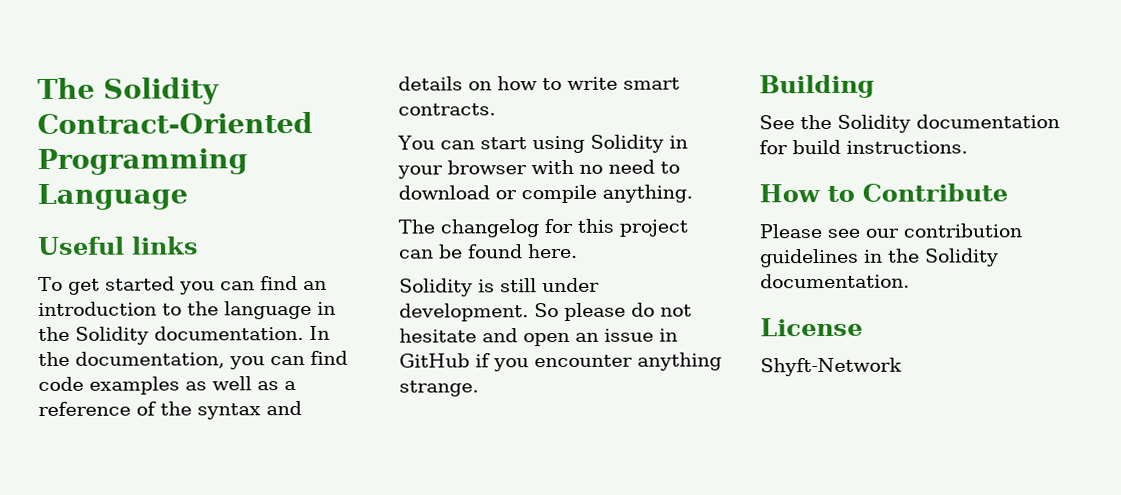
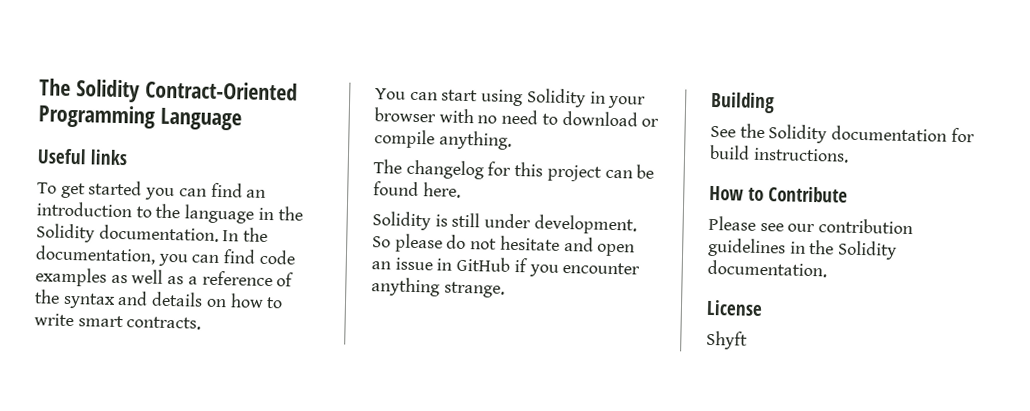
- Shyft-Network
+ Shyft

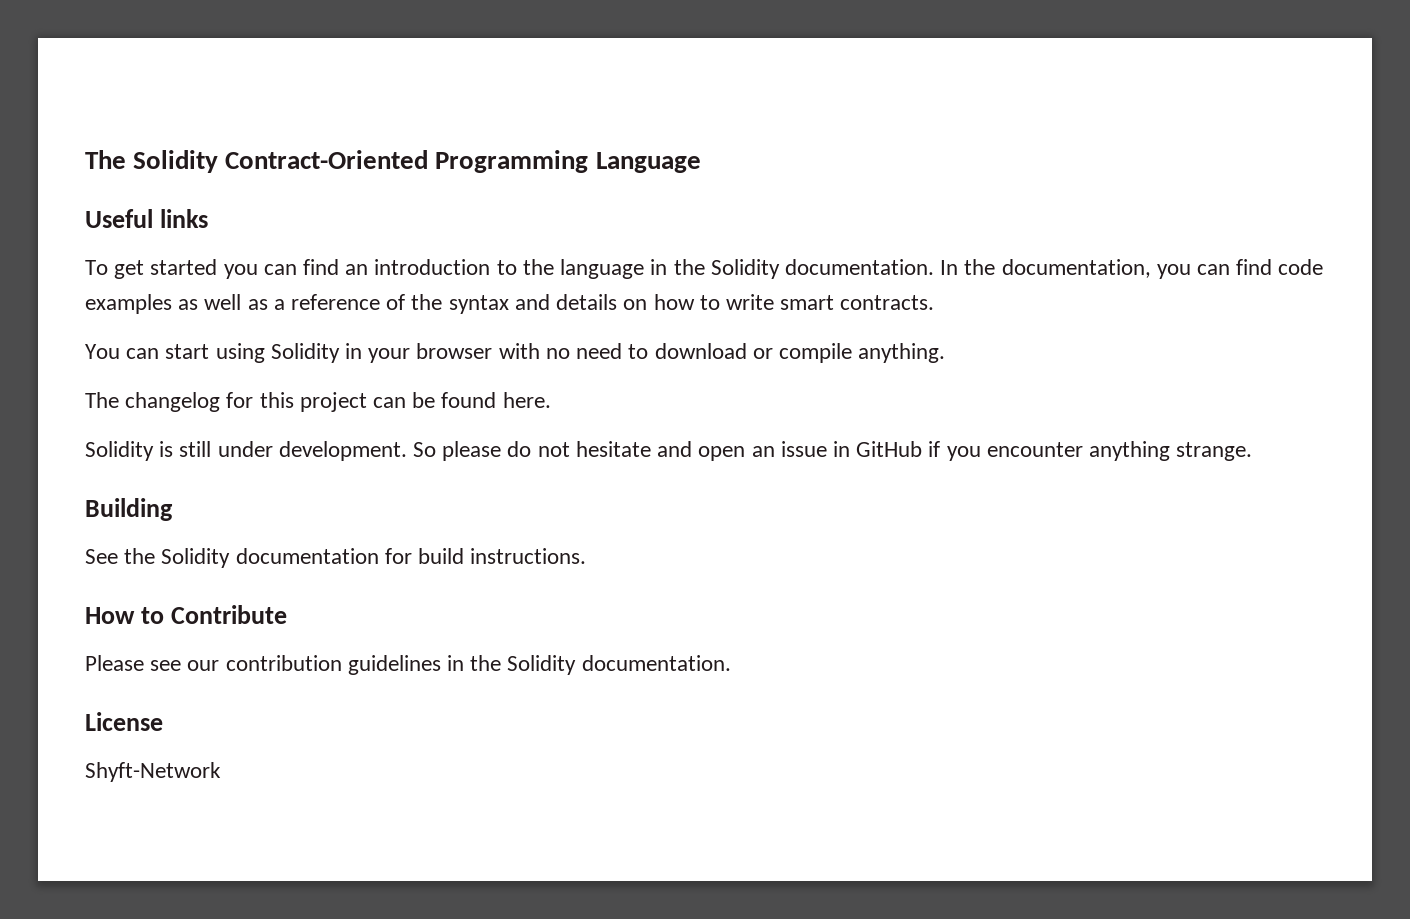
- Shyft
+ Shyft-Network

